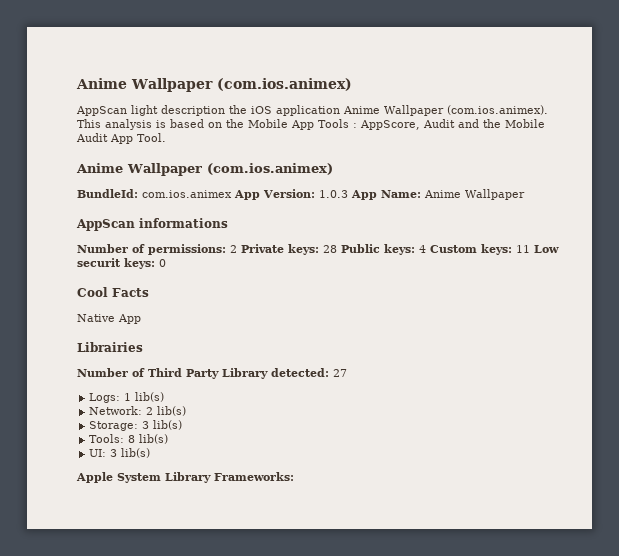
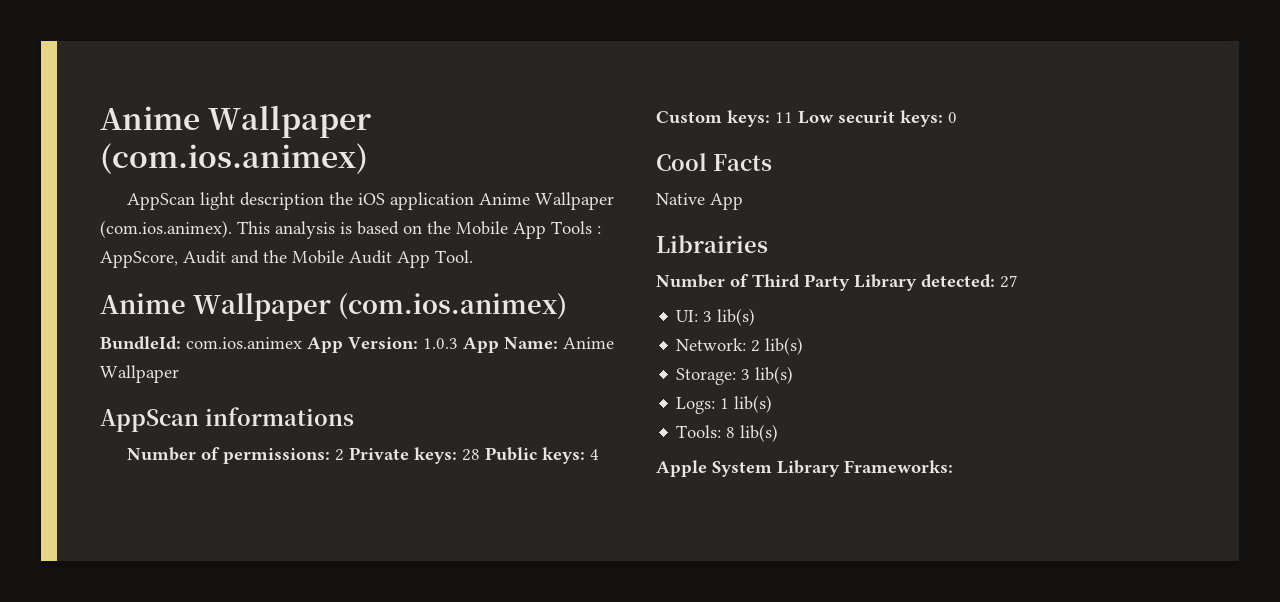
- Logs: 1 lib(s)
+ UI: 3 lib(s)
+ Logs: 1 lib(s)
- UI: 3 lib(s)

